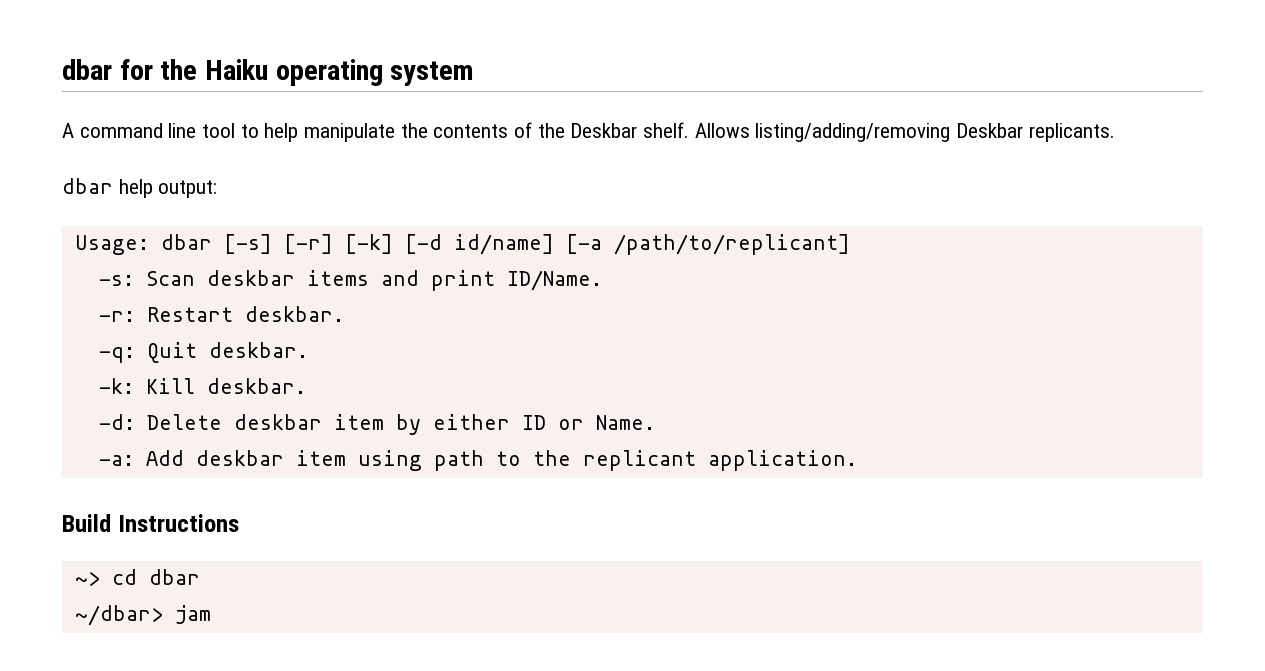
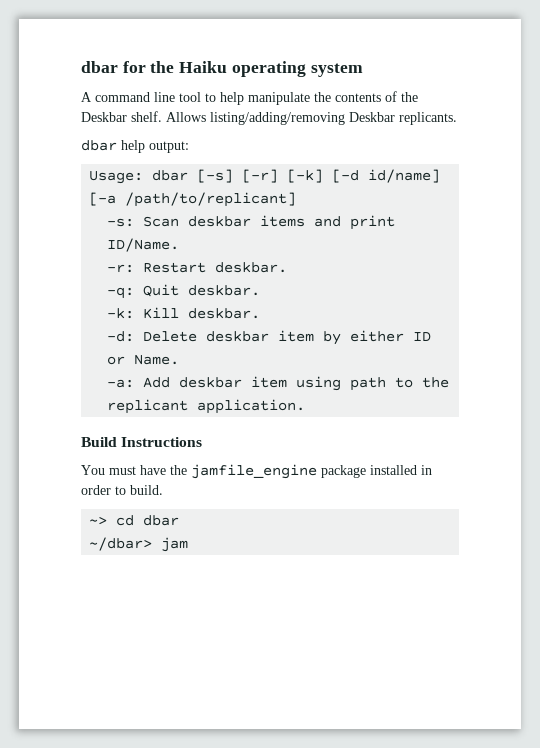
+ You must have the jamfile_engine package installed in order to build.

